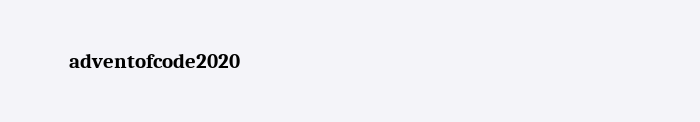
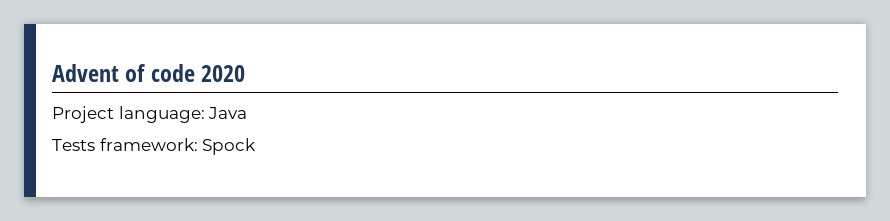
- adventofcode2020
+ Advent of code 2020
+ Project language: Java
+ Tests framework: Spock

